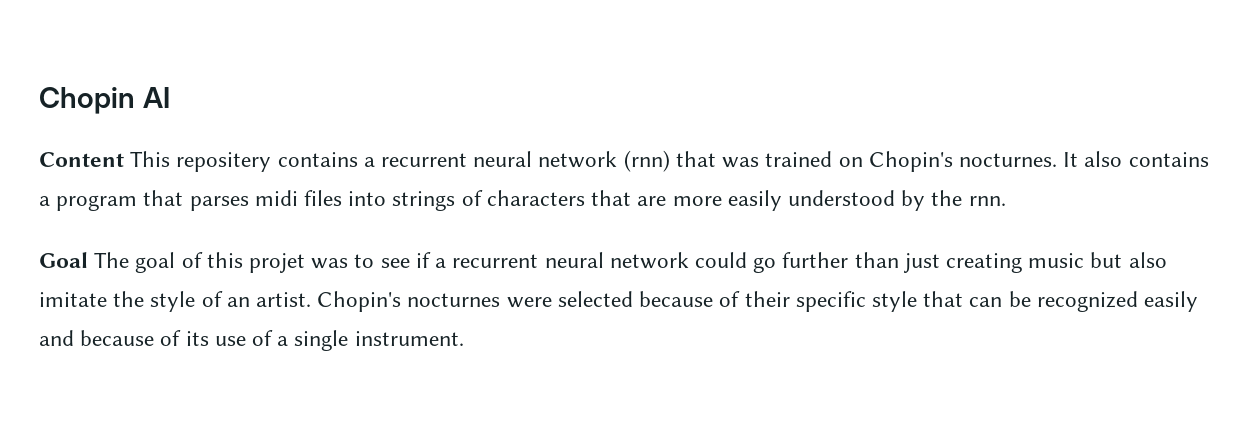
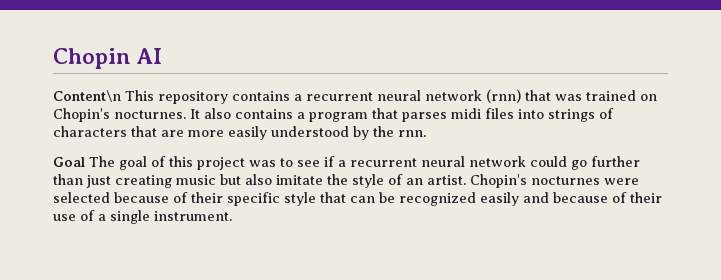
- Content This repositery contains a recurrent neural network (rnn) that was trained on Chopin's nocturnes.
+ Content\n This repository contains a recurrent neural network (rnn) that was trained on Chopin's nocturnes.
- Goal The goal of this projet was to see if a recurrent neural network could go further than just creating music but also imitate the style of an artist.
+ Goal The goal of this project was to see if a recurrent neural network could go further than just creating music but also imitate the style of an artist.
- Chopin's nocturnes were selected because of their specific style that can be recognized easily and because of its use of a single instrument.
+ Chopin's nocturnes were selected because of their specific style that can be recognized easily and because of their use of a single instrument.

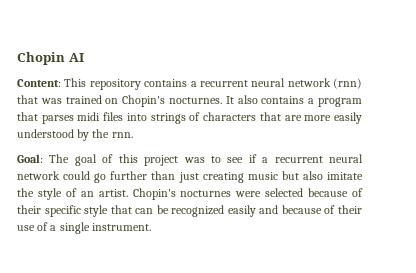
- Content\n This repository contains a recurrent neural network (rnn) that was trained on Chopin's nocturnes.
+ Content: This repository contains a recurrent neural network (rnn) that was trained on Chopin's nocturnes.
- Goal The goal of this project was to see if a recurrent neural network could go further than just creating music but also imitate the style of an artist.
+ Goal: The goal of this project was to see if a recurrent neural network could go further than just creating music but also imitate the style of an artist.

